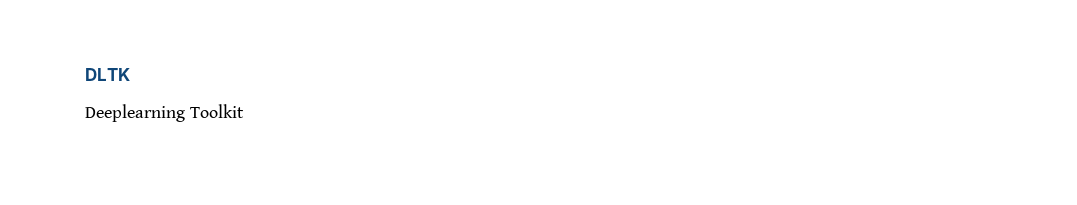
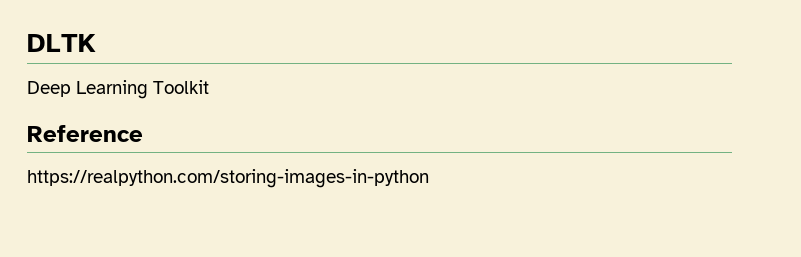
- Deeplearning Toolkit
+ Deep Learning Toolkit
+ Reference
+ https://realpython.com/storing-images-in-python

